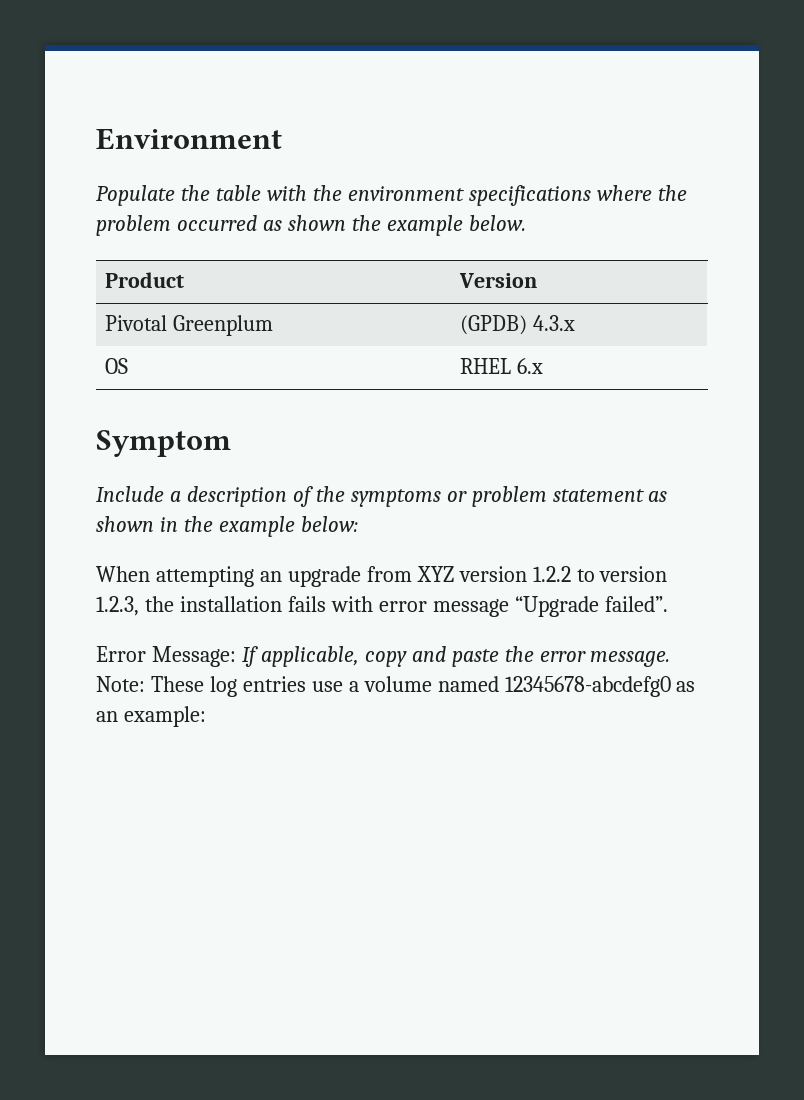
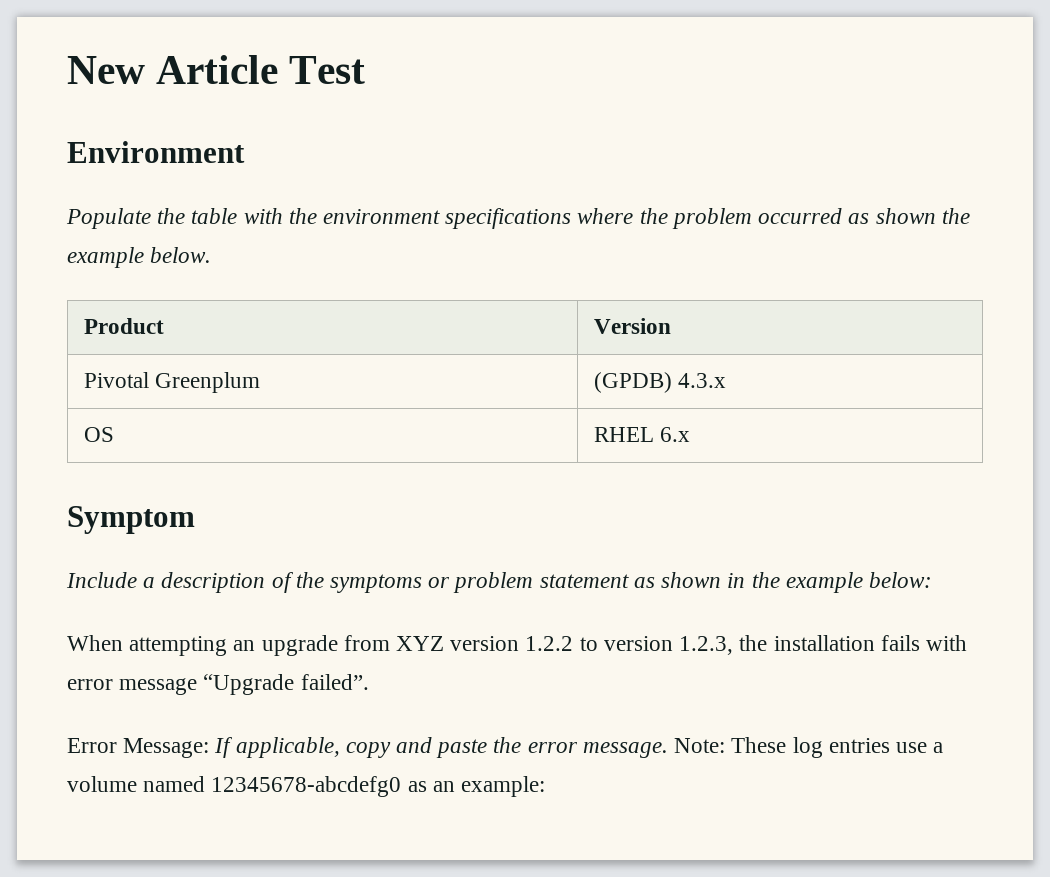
+ New Article Test

